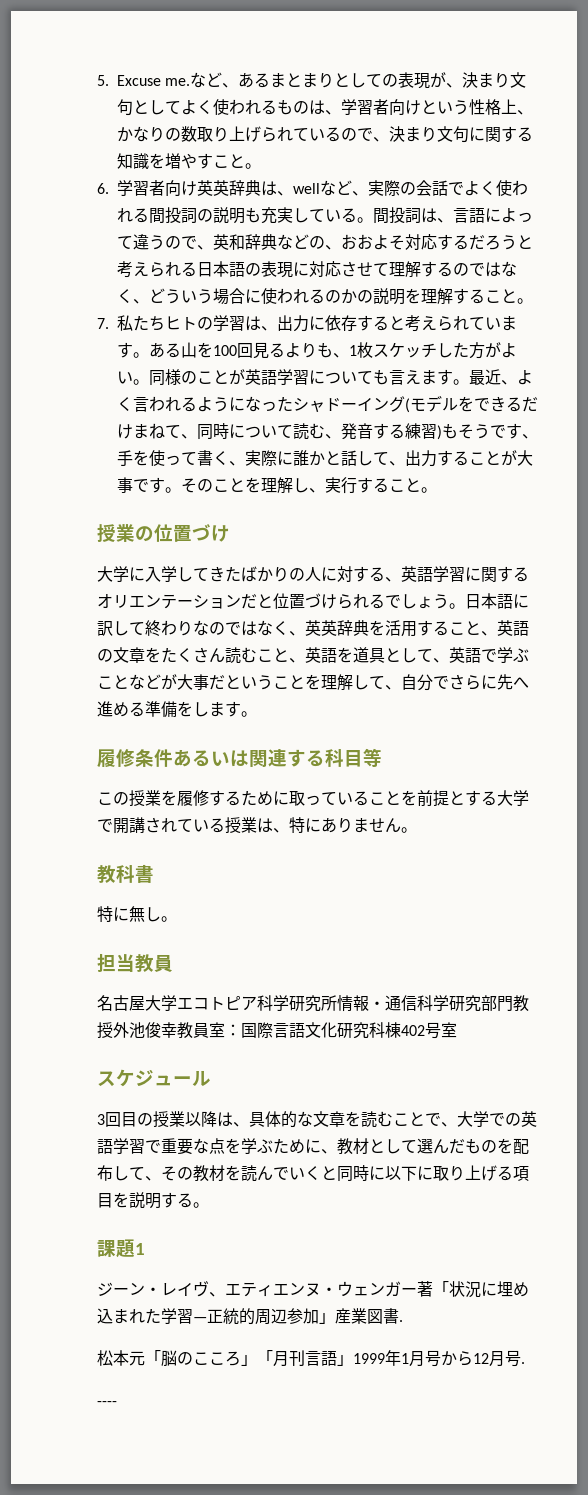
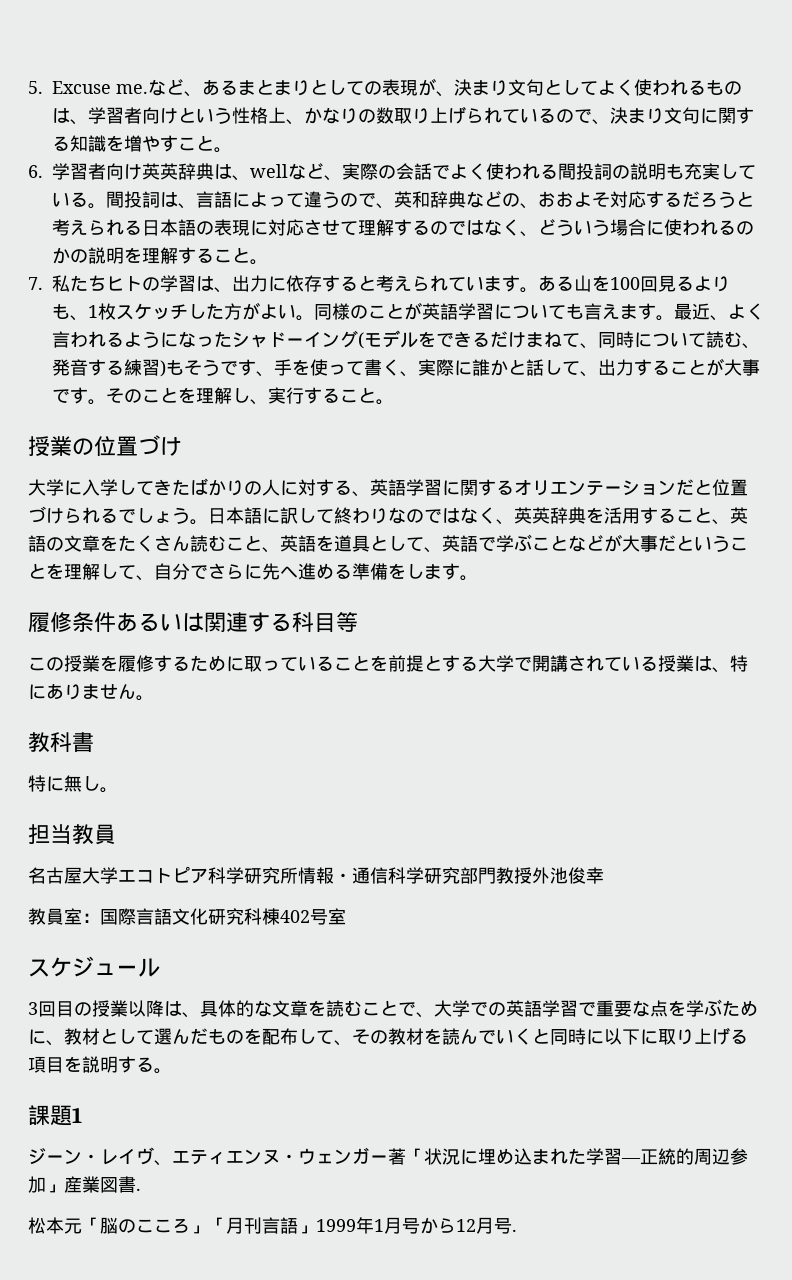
- 名古屋大学エコトピア科学研究所情報・通信科学研究部門教授外池俊幸教員室：国際言語文化研究科棟402号室
+ 名古屋大学エコトピア科学研究所情報・通信科学研究部門教授外池俊幸
+ 教員室：国際言語文化研究科棟402号室
- ----

